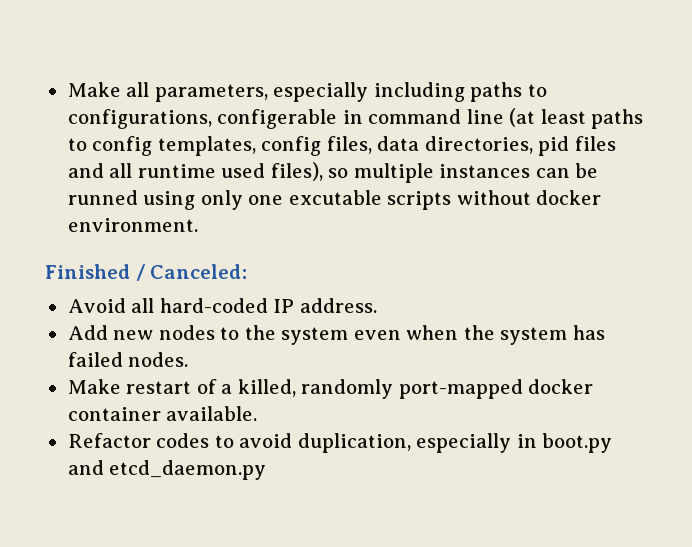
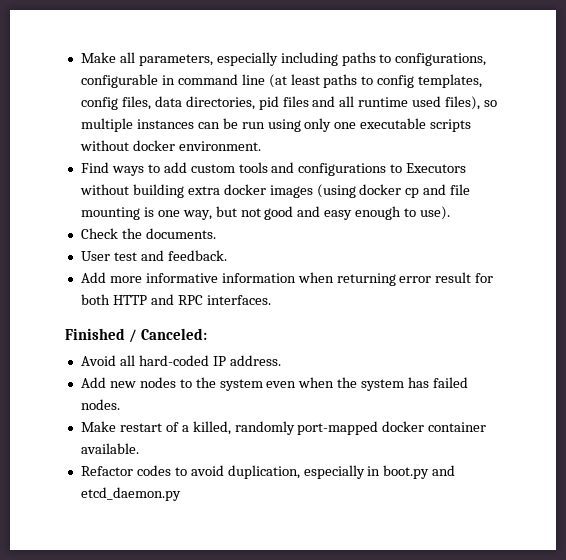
- Make all parameters, especially including paths to configurations, configerable in command line (at least paths to config templates, config files, data directories, pid files and all runtime used files), so multiple instances can be runned using only one excutable scripts without docker environment.
+ Make all parameters, especially including paths to configurations, configurable in command line (at least paths to config templates, config files, data directories, pid files and all runtime used files), so multiple instances can be run using only one executable scripts without docker environment.
+ Find ways to add custom tools and configurations to Executors without building extra docker images (using docker cp and file mounting is one way, but not good and easy enough to use).
+ Check the documents.
+ User test and feedback.
+ Add more informative information when returning error result for both HTTP and RPC interfaces.

